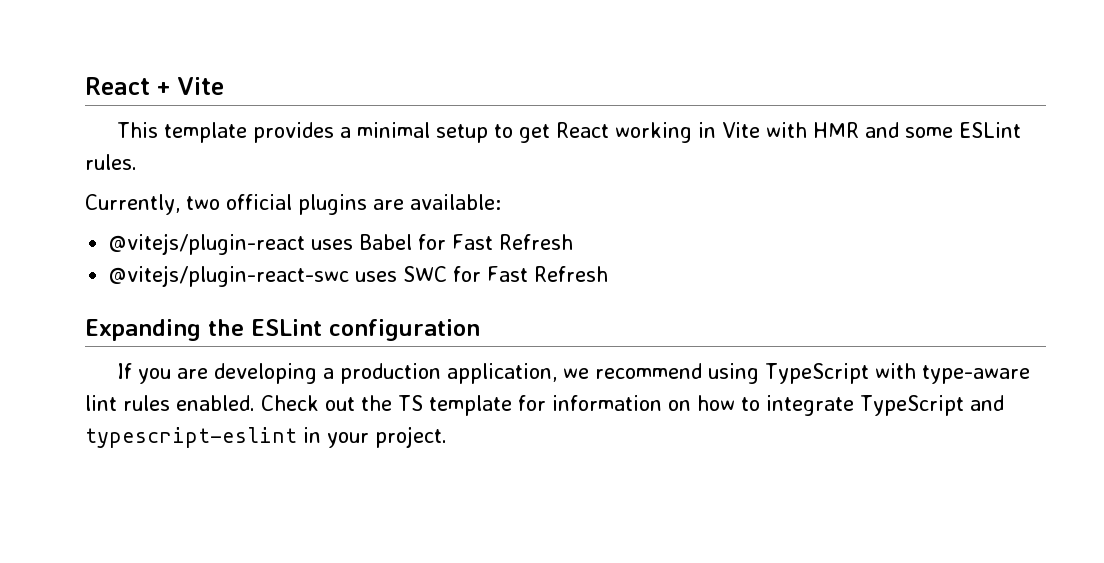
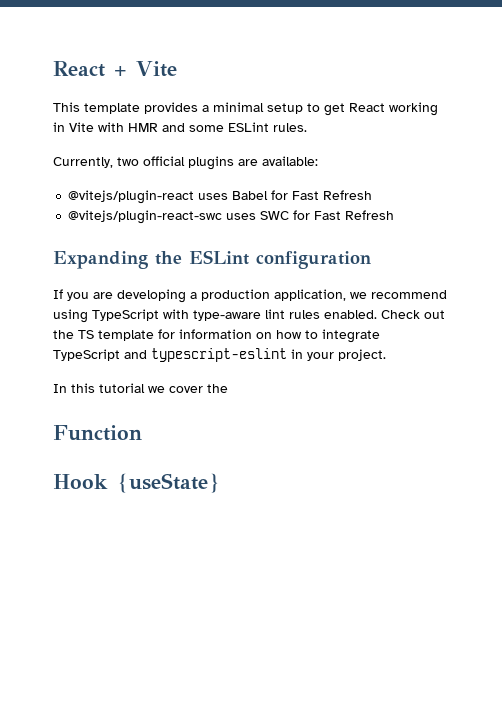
+ In this tutorial we cover the
+ Function
+ Hook {useState}

